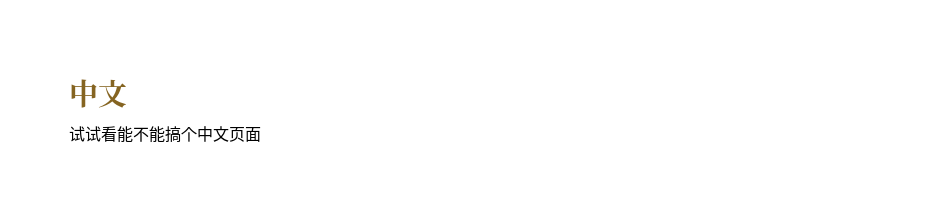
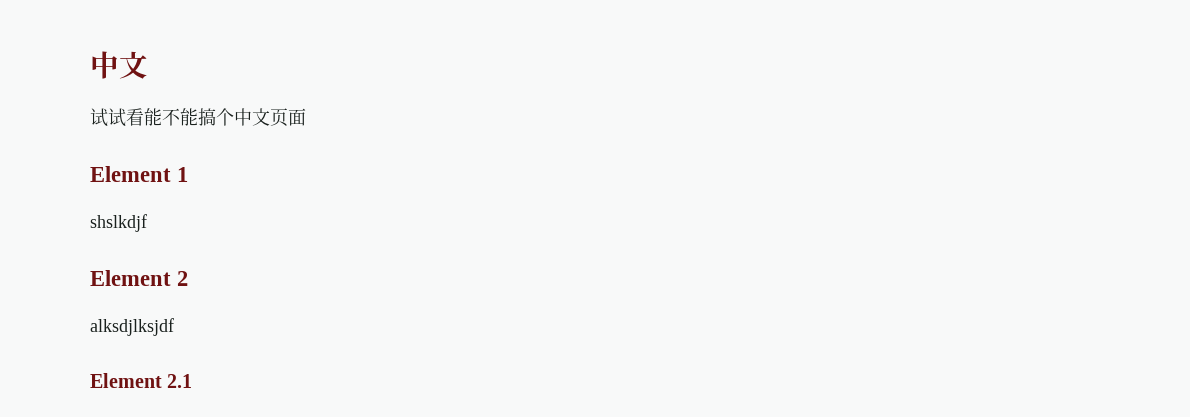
+ Element 1
+ shslkdjf
+ Element 2
+ alksdjlksjdf
+ Element 2.1

